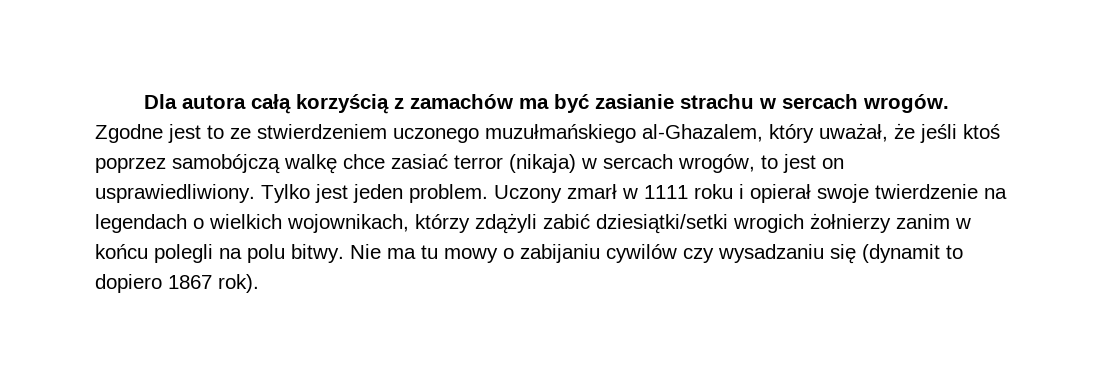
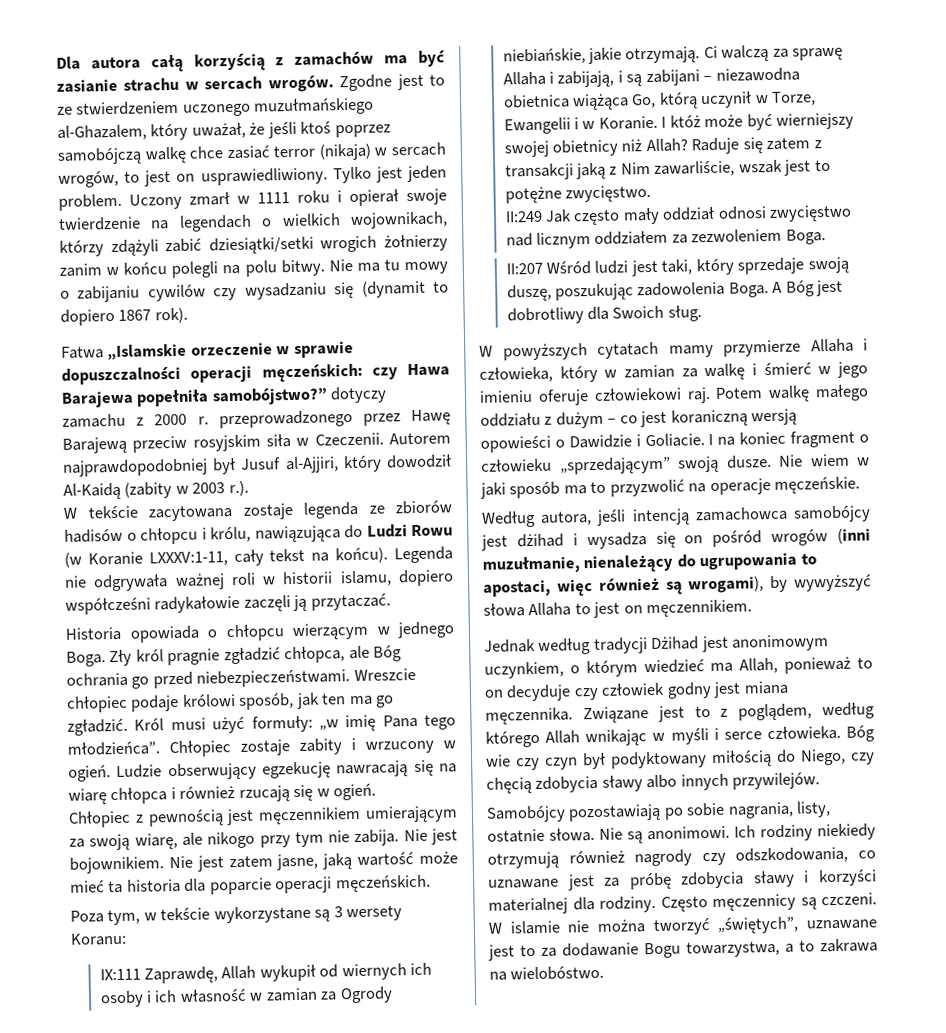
+ Fatwa „Islamskie orzeczenie w sprawie dopuszczalności operacji męczeńskich: czy Hawa Barajewa popełniła samobójstwo?” dotyczy zamachu z 2000 r. przeprowadzonego przez Hawę Barajewą przeciw rosyjskim siła w Czeczenii. Autorem najprawdopodobniej był Jusuf al-Ajjiri, który dowodził Al-Kaidą (zabity w 2003 r.).
+ W tekście zacytowana zostaje legenda ze zbiorów hadisów o chłopcu i królu, nawiązująca do Ludzi Rowu (w Koranie LXXXV:1-11, cały tekst na końcu). Legenda nie odgrywała ważnej roli w historii islamu, dopiero współcześni radykałowie zaczęli ją przytaczać.
+ Historia opowiada o chłopcu wierzącym w jednego Boga. Zły król pragnie zgładzić chłopca, ale Bóg ochrania go przed niebezpieczeństwami. Wreszcie chłopiec podaje królowi sposób, jak ten ma go zgładzić. Król musi użyć formuły: „w imię Pana tego młodzieńca”. Chłopiec zostaje zabity i wrzucony w ogień. Ludzie obserwujący egzekucję nawracają się na wiarę chłopca i również rzucają się w ogień.
+ Chłopiec z pewnością jest męczennikiem umierającym za swoją wiarę, ale nikogo przy tym nie zabija. Nie jest bojownikiem. Nie jest zatem jasne, jaką wartość może mieć ta historia dla poparcie operacji męczeńskich.
+ Poza tym, w tekście wykorzystane są 3 wersety Koranu:
+ IX:111 Zaprawdę, Allah wykupił od wiernych ich osoby i ich własność w zamian za Ogrody niebiańskie, jakie otrzymają. Ci walczą za sprawę Allaha i zabijają, i są zabijani – niezawodna obietnica wiążąca Go, którą uczynił w Torze, Ewangelii i w Koranie. I któż może być wierniejszy swojej obietnicy niż Allah? Raduje się zatem z transakcji jaką z Nim zawarliście, wszak jest to potężne zwycięstwo.
+ II:249 Jak często mały oddział odnosi zwycięstwo nad licznym oddziałem za zezwoleniem Boga.
+ II:207 Wśród ludzi jest taki, który sprzedaje swoją duszę, poszukując zadowolenia Boga. A Bóg jest dobrotliwy dla Swoich sług.
+ W powyższych cytatach mamy przymierze Allaha i człowieka, który w zamian za walkę i śmierć w jego imieniu oferuje człowiekowi raj. Potem walkę małego oddziału z dużym – co jest koraniczną wersją opowieści o Dawidzie i Goliacie. I na koniec fragment o człowieku „sprzedającym” swoją dusze. Nie wiem w jaki sposób ma to przyzwolić na operacje męczeńskie.
+ Według autora, jeśli intencją zamachowca samobójcy jest dżihad i wysadza się on pośród wrogów (inni muzułmanie, nienależący do ugrupowania to apostaci, więc również są wrogami), by wywyższyć słowa Allaha to jest on męczennikiem.
+ Jednak według tradycji Dżihad jest anonimowym uczynkiem, o którym wiedzieć ma Allah, ponieważ to on decyduje czy człowiek godny jest miana męczennika. Związane jest to z poglądem, według którego Allah wnikając w myśli i serce człowieka. Bóg wie czy czyn był podyktowany miłością do Niego, czy chęcią zdobycia sławy albo innych przywilejów.
+ Samobójcy pozostawiają po sobie nagrania, listy, ostatnie słowa. Nie są anonimowi. Ich rodziny niekiedy otrzymują również nagrody czy odszkodowania, co uznawane jest za próbę zdobycia sławy i korzyści materialnej dla rodziny. Często męczennicy są czczeni. W islamie nie można tworzyć „świętych”, uznawane jest to za dodawanie Bogu towarzystwa, a to zakrawa na wielobóstwo.

